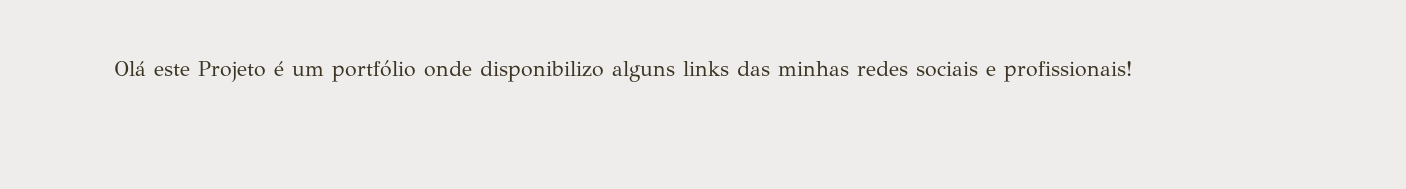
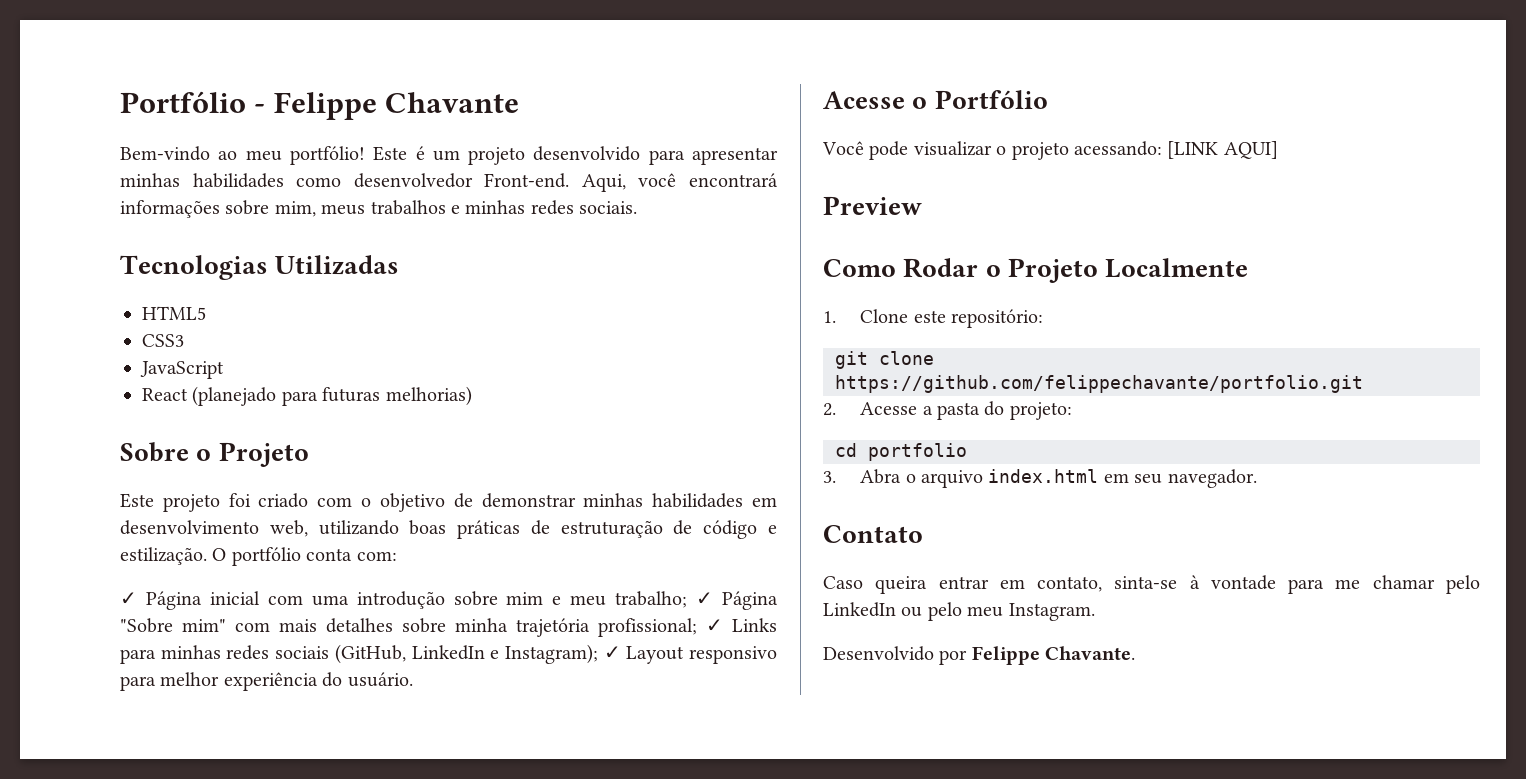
- Olá este Projeto é um portfólio onde disponibilizo alguns links das minhas redes sociais e profissionais!
+ Portfólio - Felippe Chavante
+ Bem-vindo ao meu portfólio! Este é um projeto desenvolvido para apresentar minhas habilidades como desenvolvedor Front-end. Aqui, você encontrará informações sobre mim, meus trabalhos e minhas redes sociais.
+ Tecnologias Utilizadas
+ HTML5
+ CSS3
+ JavaScript
+ React (planejado para futuras melhorias)
+ Sobre o Projeto
+ Este projeto foi criado com o objetivo de demonstrar minhas habilidades em desenvolvimento web, utilizando boas práticas de estruturação de código e estilização. O portfólio conta com:
+ ✓ Página inicial com uma introdução sobre mim e meu trabalho; ✓ Página "Sobre mim" com mais detalhes sobre minha trajetória profissional; ✓ Links para minhas redes sociais (GitHub, LinkedIn e Instagram); ✓ Layout responsivo para melhor experiência do usuário.
+ Acesse o Portfólio
+ Você pode visualizar o projeto acessando: [LINK AQUI]
+ Preview
+ Como Rodar o Projeto Localmente
+ 1. Clone este repositório:
+ git clone https://github.com/felippechavante/portfolio.git
+ 2. Acesse a pasta do projeto:
+ cd portfolio
+ 3. Abra o arquivo index.html em seu navegador.
+ Contato
+ Caso queira entrar em contato, sinta-se à vontade para me chamar pelo LinkedIn ou pelo meu Instagram.
+ Desenvolvido por Felippe Chavante.

